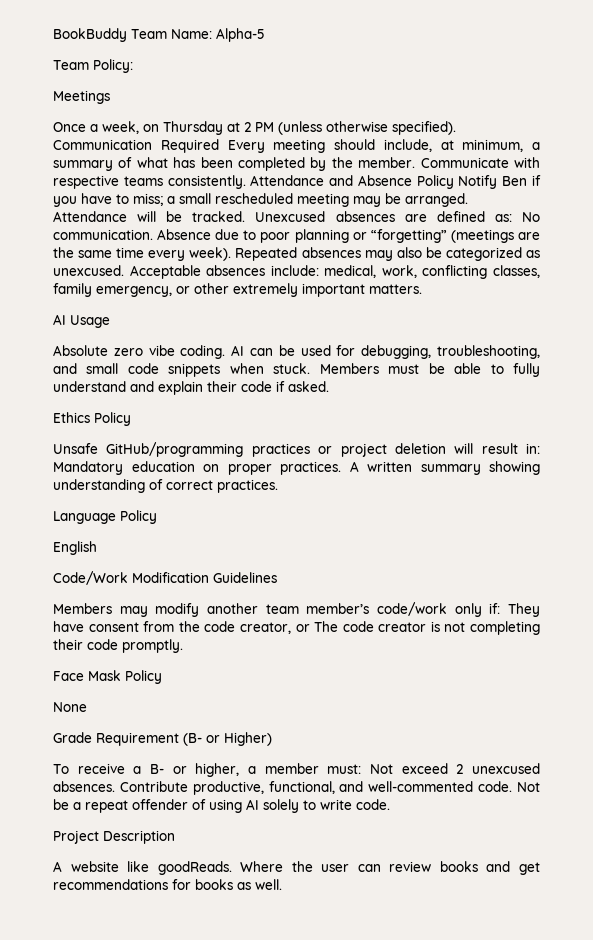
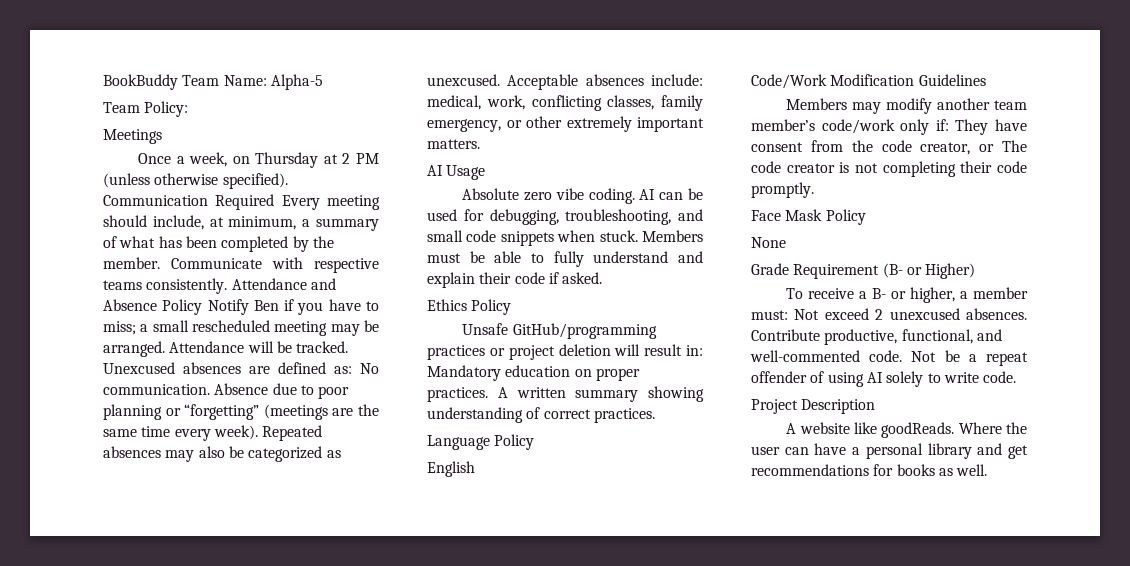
- Where the user can review books and get recommendations for books as well.
+ Where the user can have a personal library and get recommendations for books as well.

